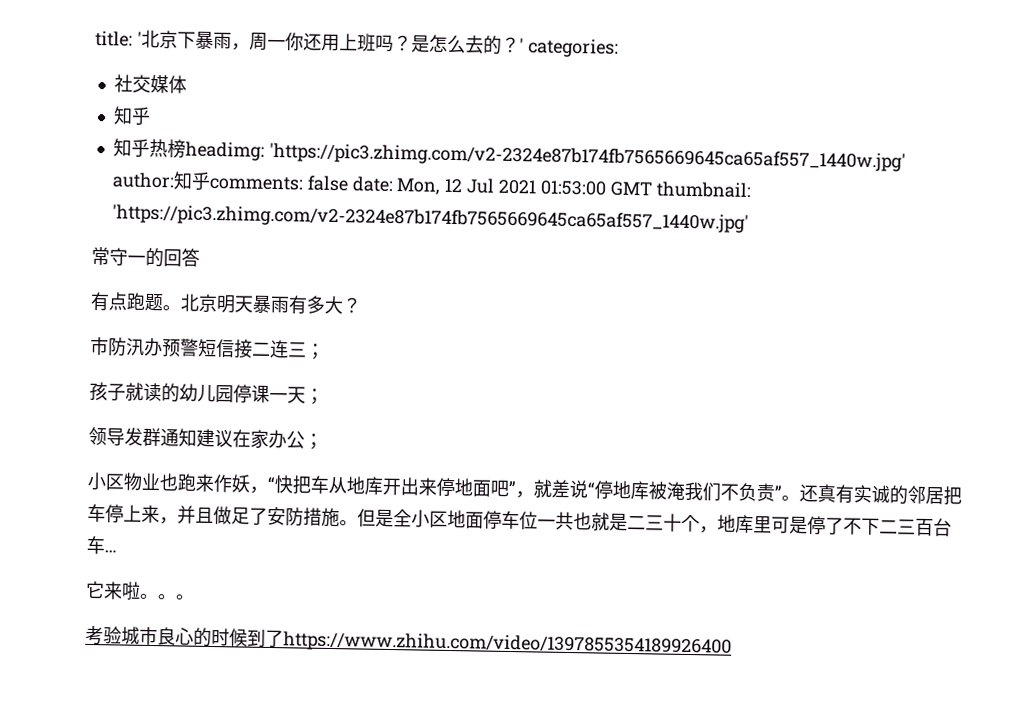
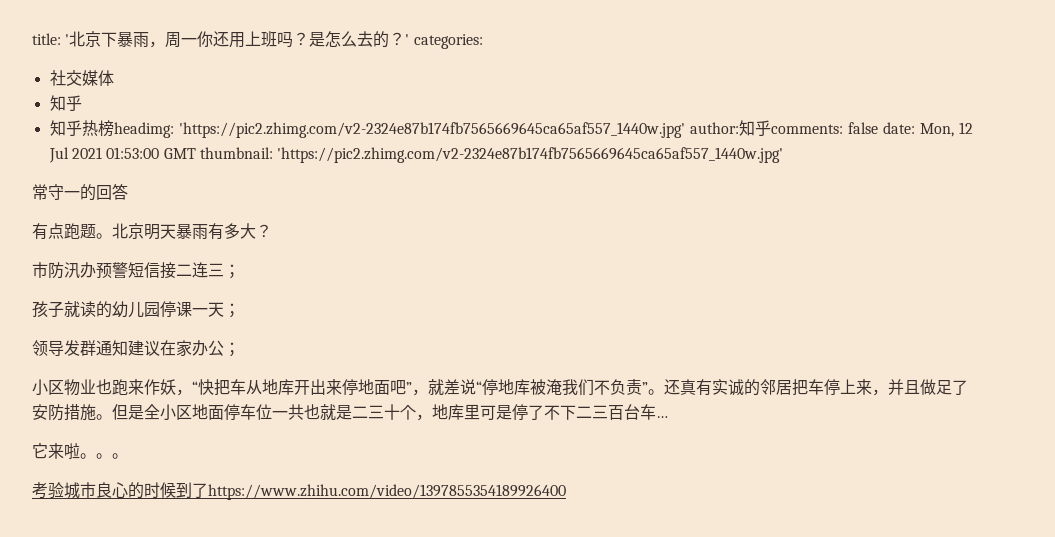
- 知乎热榜headimg: 'https://pic3.zhimg.com/v2-2324e87b174fb7565669645ca65af557_1440w.jpg' author:知乎comments: false date: Mon, 12 Jul 2021 01:53:00 GMT thumbnail: 'https://pic3.zhimg.com/v2-2324e87b174fb7565669645ca65af557_1440w.jpg'
+ 知乎热榜headimg: 'https://pic2.zhimg.com/v2-2324e87b174fb7565669645ca65af557_1440w.jpg' author:知乎comments: false date: Mon, 12 Jul 2021 01:53:00 GMT thumbnail: 'https://pic2.zhimg.com/v2-2324e87b174fb7565669645ca65af557_1440w.jpg'

